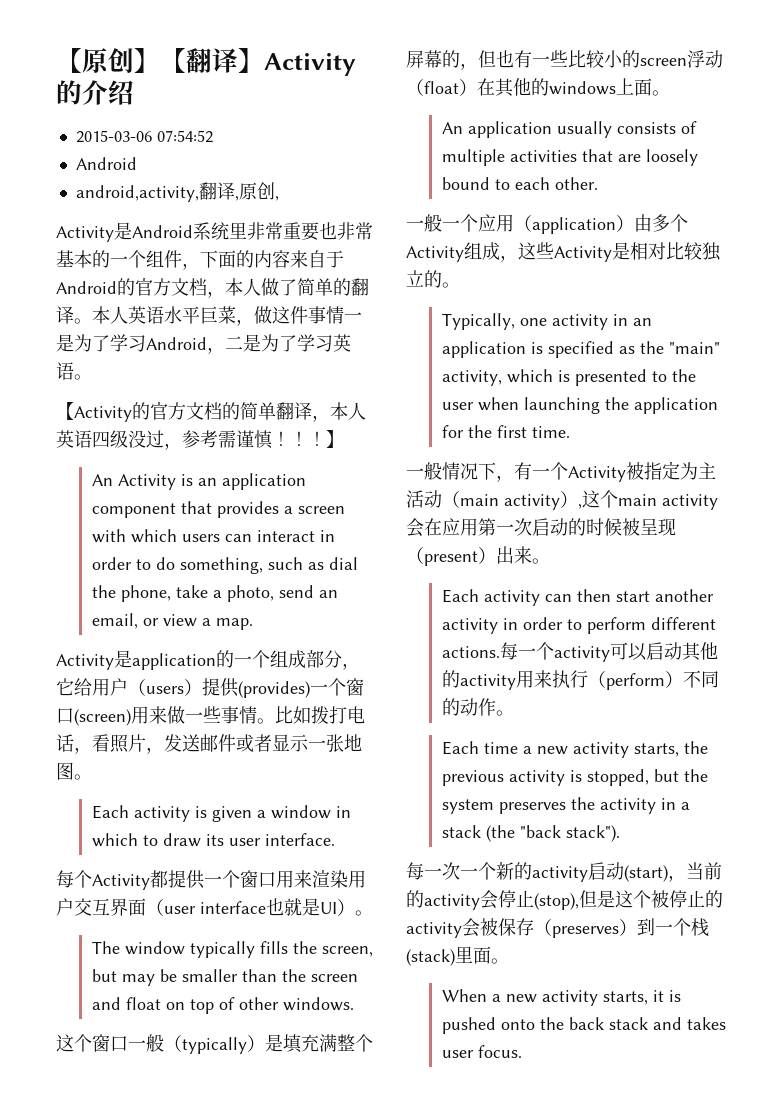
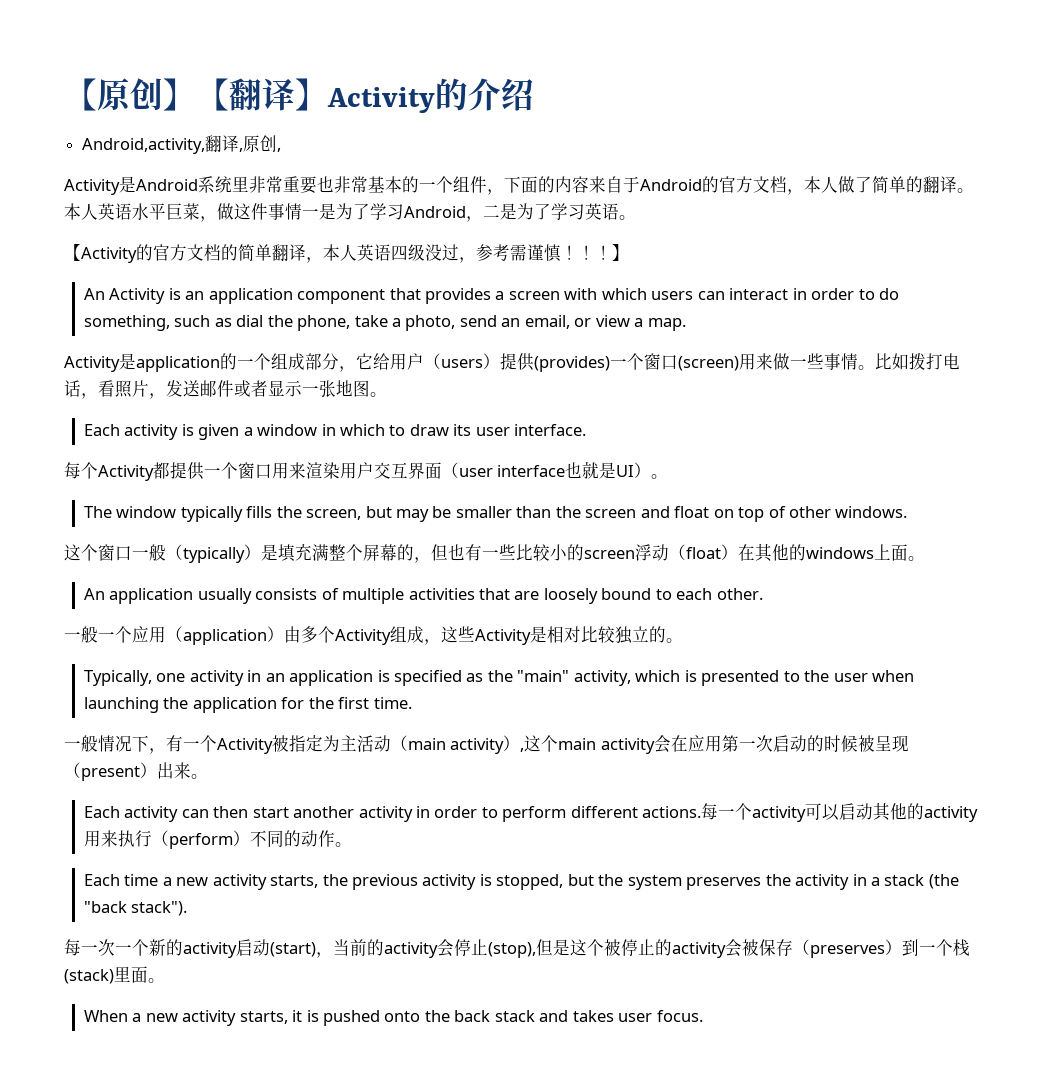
- 2015-03-06 07:54:52
- Android
- android,activity,翻译,原创,
+ Android,activity,翻译,原创,

